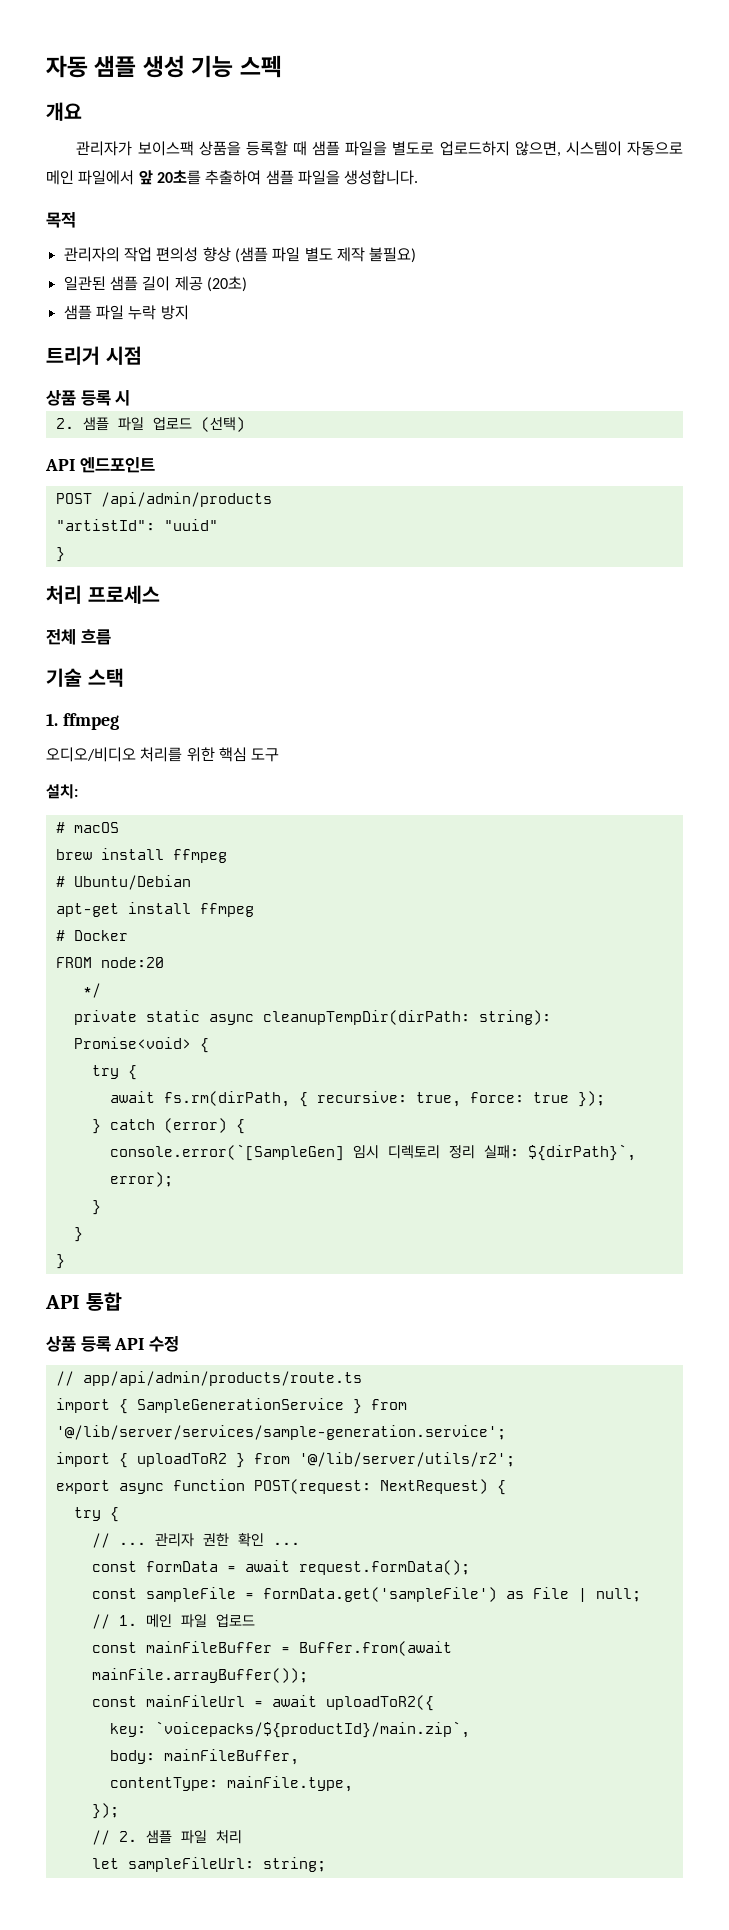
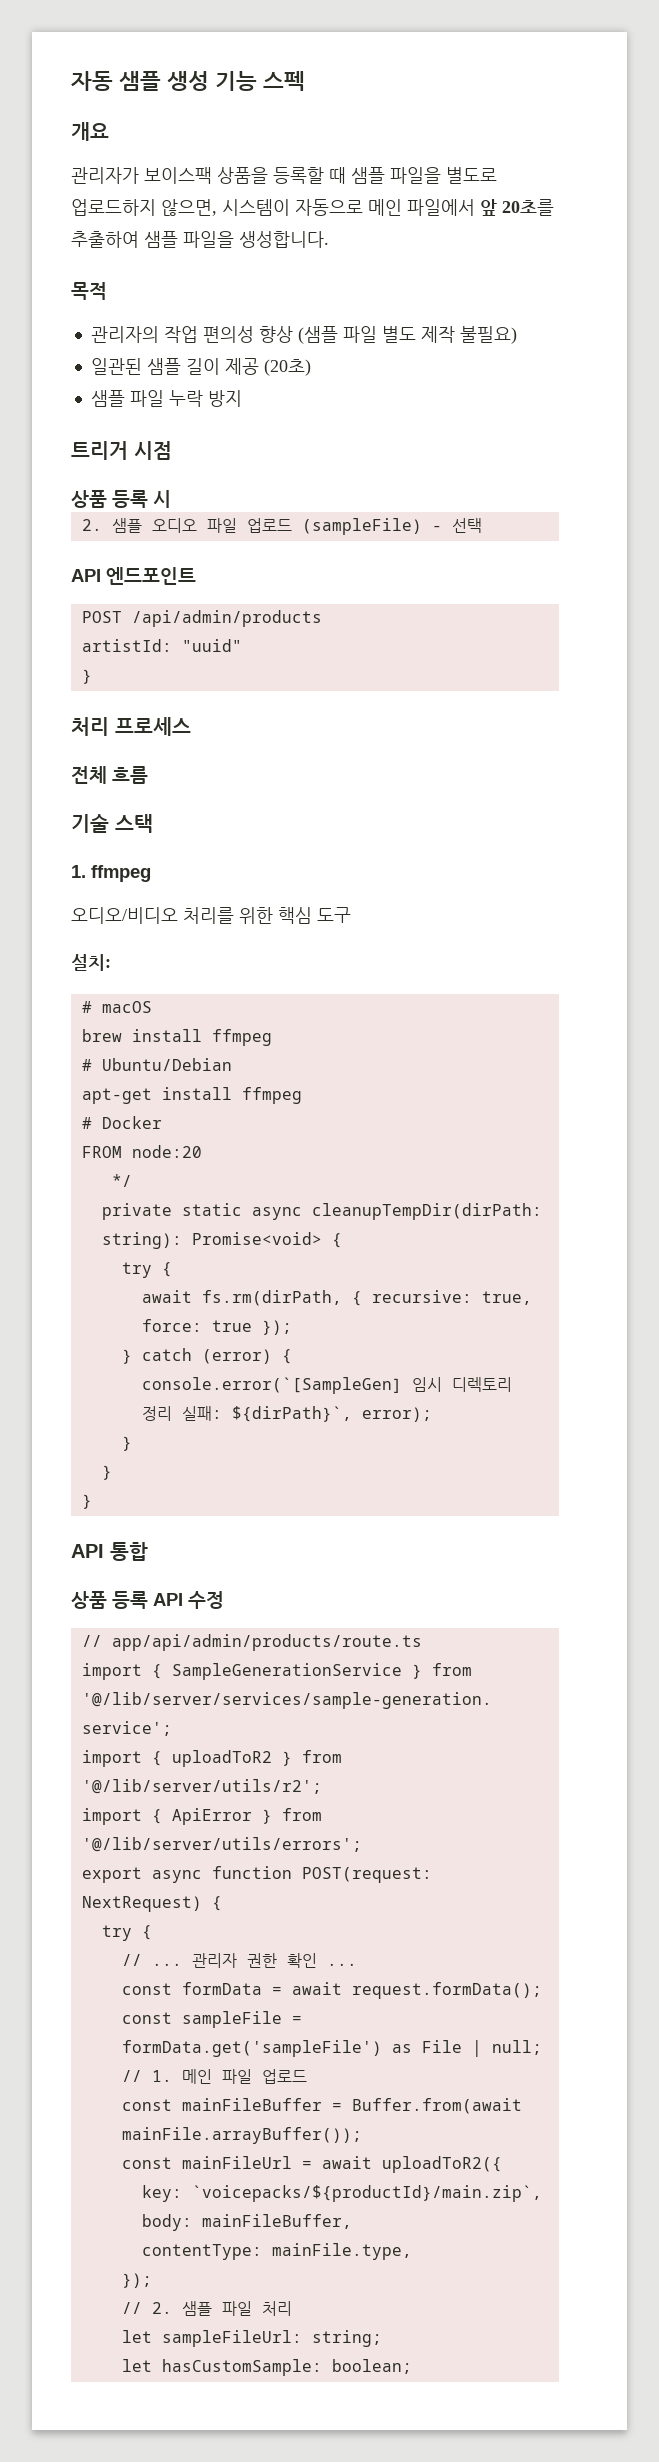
- 2. 샘플 파일 업로드 (선택)
+ 2. 샘플 오디오 파일 업로드 (sampleFile) - 선택
- "artistId": "uuid"
+ artistId: "uuid"
+ import { ApiError } from '@/lib/server/utils/errors';
+ let hasCustomSample: boolean;

